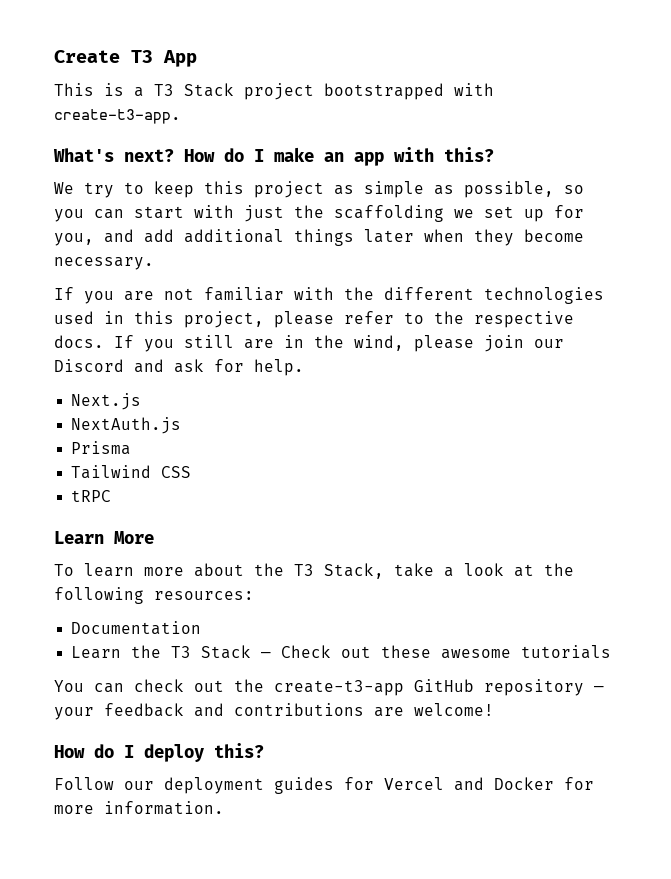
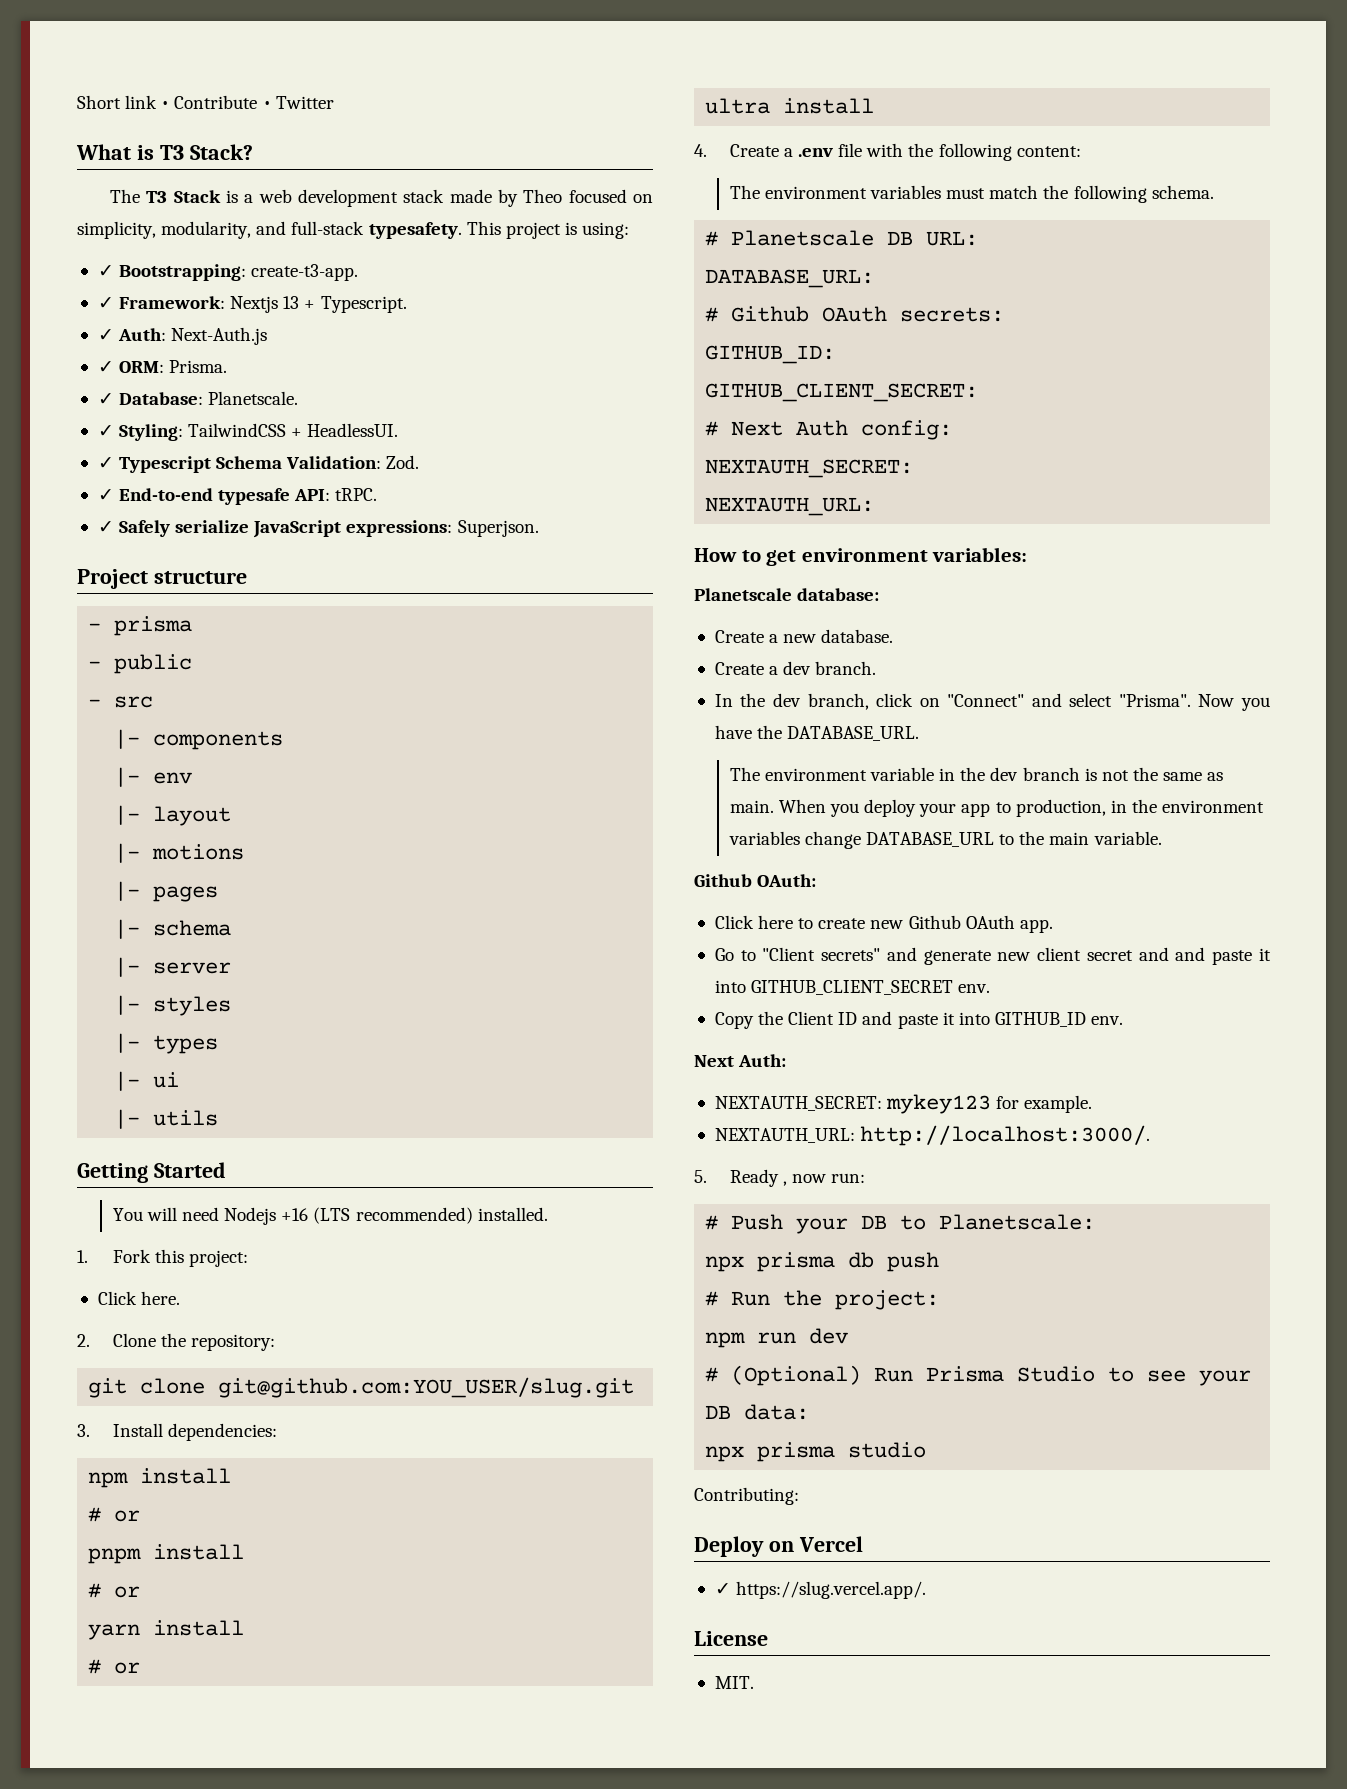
- Create T3 App
- This is a T3 Stack project bootstrapped with create-t3-app.
- What's next? How do I make an app with this?
- We try to keep this project as simple as possible, so you can start with just the scaffolding we set up for you, and add additional things later when they become necessary.
- If you are not familiar with the different technologies used in this project, please refer to the respective docs. If you still are in the wind, please join our Discord and ask for help.
- Next.js
- NextAuth.js
- Prisma
- Tailwind CSS
- tRPC
- Learn More
- To learn more about the T3 Stack, take a look at the following resources:
- Documentation
- Learn the T3 Stack — Check out these awesome tutorials
- You can check out the create-t3-app GitHub repository — your feedback and contributions are welcome!
- How do I deploy this?
- Follow our deployment guides for Vercel and Docker for more information.
+ Short link • Contribute • Twitter
+ What is T3 Stack?
+ The T3 Stack is a web development stack made by Theo focused on simplicity, modularity, and full-stack typesafety. This project is using:
+ ✓ Bootstrapping: create-t3-app.
+ ✓ Framework: Nextjs 13 + Typescript.
+ ✓ Auth: Next-Auth.js
+ ✓ ORM: Prisma.
+ ✓ Database: Planetscale.
+ ✓ Styling: TailwindCSS + HeadlessUI.
+ ✓ Typescript Schema Validation: Zod.
+ ✓ End-to-end typesafe API: tRPC.
+ ✓ Safely serialize JavaScript expressions: Superjson.
+ Project structure
+ - prisma
+ - public
+ - src
+ |- components
+ |- env
+ |- layout
+ |- motions
+ |- pages
+ |- schema
+ |- server
+ |- styles
+ |- types
+ |- ui
+ |- utils
+ Getting Started
+ You will need Nodejs +16 (LTS recommended) installed.
+ 1. Fork this project:
+ Click here.
+ 2. Clone the repository:
+ git clone git@github.com:YOU_USER/slug.git
+ 3. Install dependencies:
+ npm install
+ # or
+ pnpm install
+ # or
+ yarn install
+ # or
+ ultra install
+ 4. Create a .env file with the following content:
+ The environment variables must match the following schema.
+ # Planetscale DB URL:
+ DATABASE_URL:
+ # Github OAuth secrets:
+ GITHUB_ID:
+ GITHUB_CLIENT_SECRET:
+ # Next Auth config:
+ NEXTAUTH_SECRET:
+ NEXTAUTH_URL:
+ How to get environment variables:
+ Planetscale database:
+ Create a new database.
+ Create a dev branch.
+ In the dev branch, click on "Connect" and select "Prisma". Now you have the DATABASE_URL.
+ The environment variable in the dev branch is not the same as main. When you deploy your app to production, in the environment variables change DATABASE_URL to the main variable.
+ Github OAuth:
+ Click here to create new Github OAuth app.
+ Go to "Client secrets" and generate new client secret and and paste it into GITHUB_CLIENT_SECRET env.
+ Copy the Client ID and paste it into GITHUB_ID env.
+ Next Auth:
+ NEXTAUTH_SECRET: mykey123 for example.
+ NEXTAUTH_URL: http://localhost:3000/.
+ 5. Ready , now run:
+ # Push your DB to Planetscale:
+ npx prisma db push
+ # Run the project:
+ npm run dev
+ # (Optional) Run Prisma Studio to see your DB data:
+ npx prisma studio
+ Contributing:
+ Deploy on Vercel
+ ✓ https://slug.vercel.app/.
+ License
+ MIT.

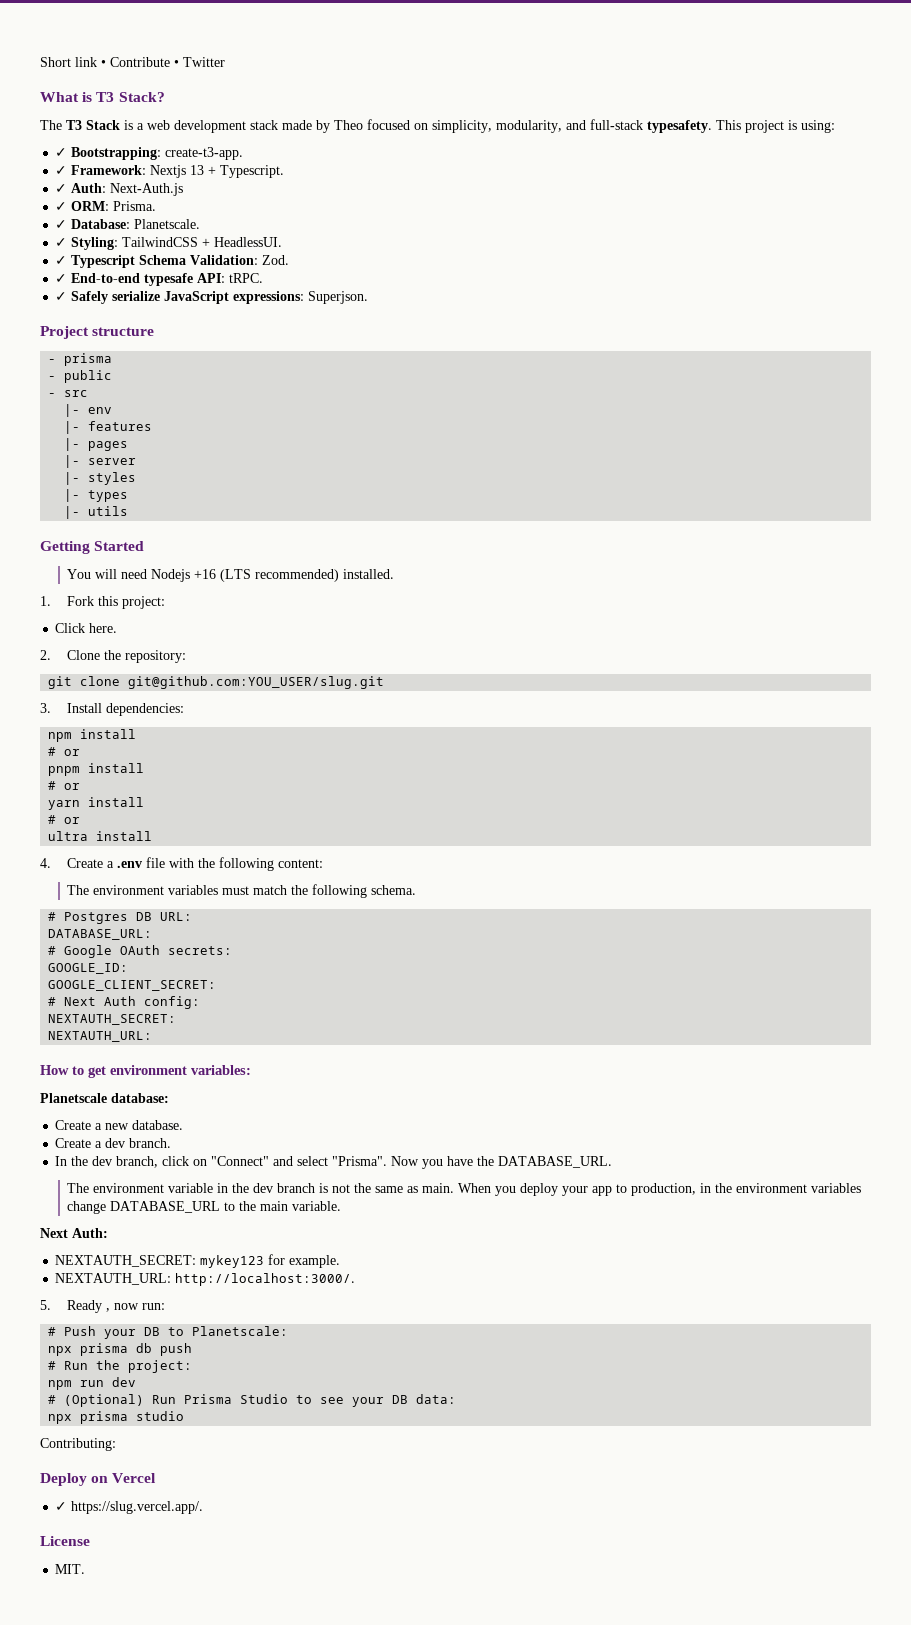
- |- components
- |- layout
- |- motions
+ |- features
- |- schema
- |- ui
- # Planetscale DB URL:
+ # Postgres DB URL:
- # Github OAuth secrets:
+ # Google OAuth secrets:
- GITHUB_ID:
- GITHUB_CLIENT_SECRET:
+ GOOGLE_ID:
+ GOOGLE_CLIENT_SECRET:
- Github OAuth:
- Click here to create new Github OAuth app.
- Go to "Client secrets" and generate new client secret and and paste it into GITHUB_CLIENT_SECRET env.
- Copy the Client ID and paste it into GITHUB_ID env.

